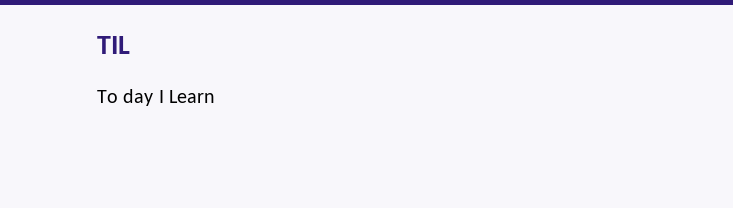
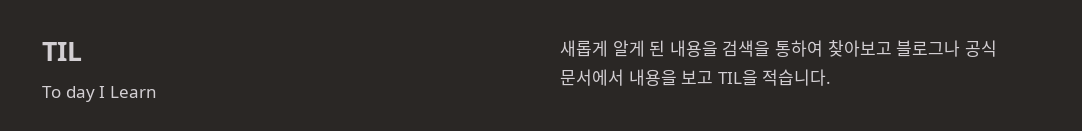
+ 새롭게 알게 된 내용을 검색을 통하여 찾아보고 블로그나 공식 문서에서 내용을 보고 TIL을 적습니다.

